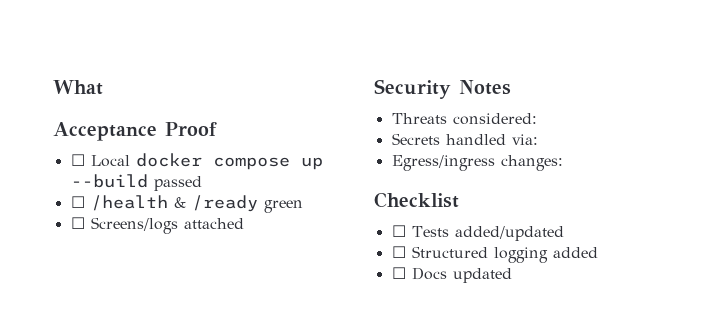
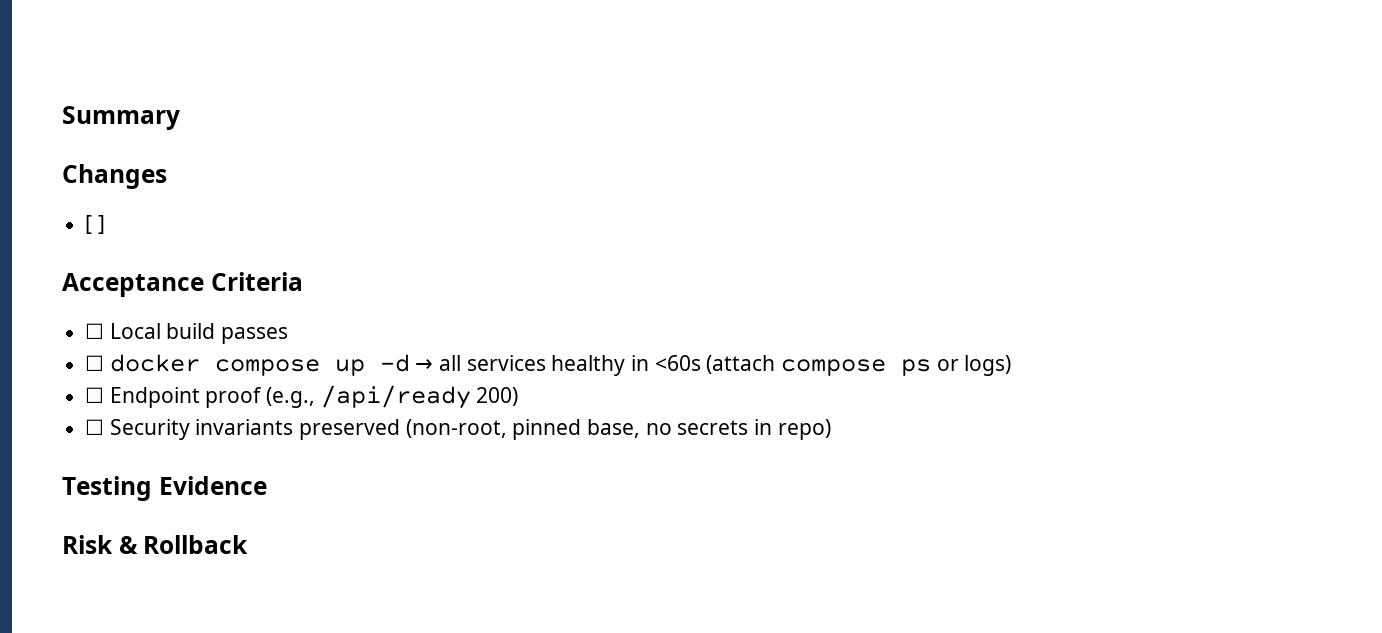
- What
+ Summary
+ Changes
+ [ ]
- Acceptance Proof
+ Acceptance Criteria
- ☐ Local docker compose up --build passed
- ☐ /health & /ready green
- ☐ Screens/logs attached
- Security Notes
- Threats considered:
- Secrets handled via:
- Egress/ingress changes:
- Checklist
- ☐ Tests added/updated
- ☐ Structured logging added
- ☐ Docs updated
+ ☐ Local build passes
+ ☐ docker compose up -d → all services healthy in <60s (attach compose ps or logs)
+ ☐ Endpoint proof (e.g., /api/ready 200)
+ ☐ Security invariants preserved (non-root, pinned base, no secrets in repo)
+ Testing Evidence
+ Risk & Rollback

